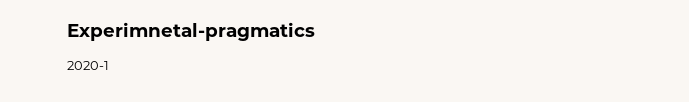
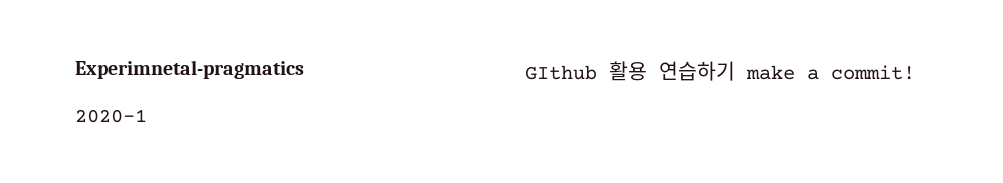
+ GIthub 활용 연습하기 make a commit!

